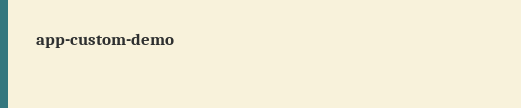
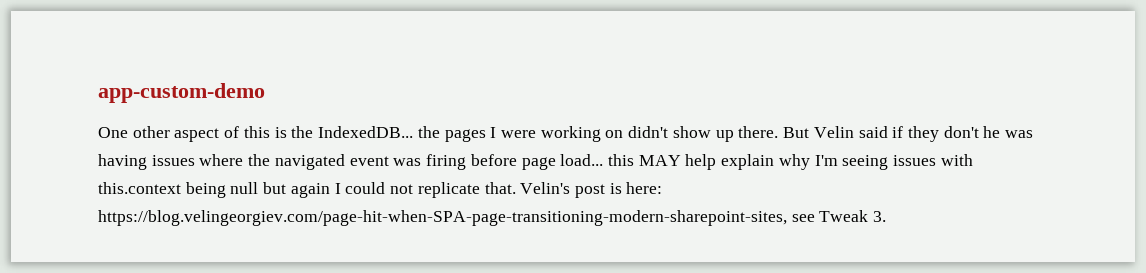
+ One other aspect of this is the IndexedDB... the pages I were working on didn't show up there. But Velin said if they don't he was having issues where the navigated event was firing before page load... this MAY help explain why I'm seeing issues with this.context being null but again I could not replicate that. Velin's post is here: https://blog.velingeorgiev.com/page-hit-when-SPA-page-transitioning-modern-sharepoint-sites, see Tweak 3.

